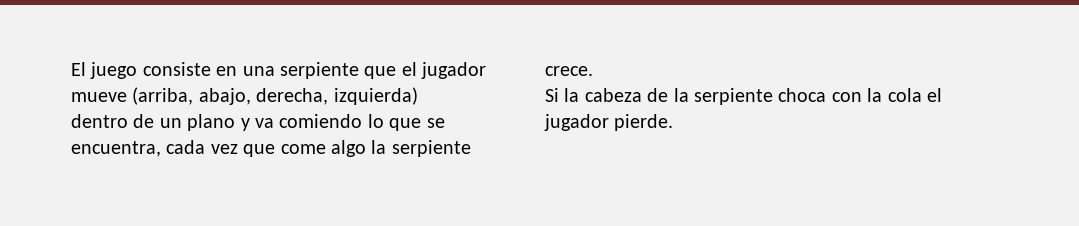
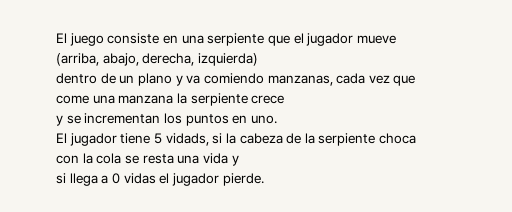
- dentro de un plano y va comiendo lo que se encuentra, cada vez que come algo la serpiente crece.
- Si la cabeza de la serpiente choca con la cola el jugador pierde.
+ dentro de un plano y va comiendo manzanas, cada vez que come una manzana la serpiente crece
+ y se incrementan los puntos en uno.
+ El jugador tiene 5 vidads, si la cabeza de la serpiente choca con la cola se resta una vida y
+ si llega a 0 vidas el jugador pierde.

